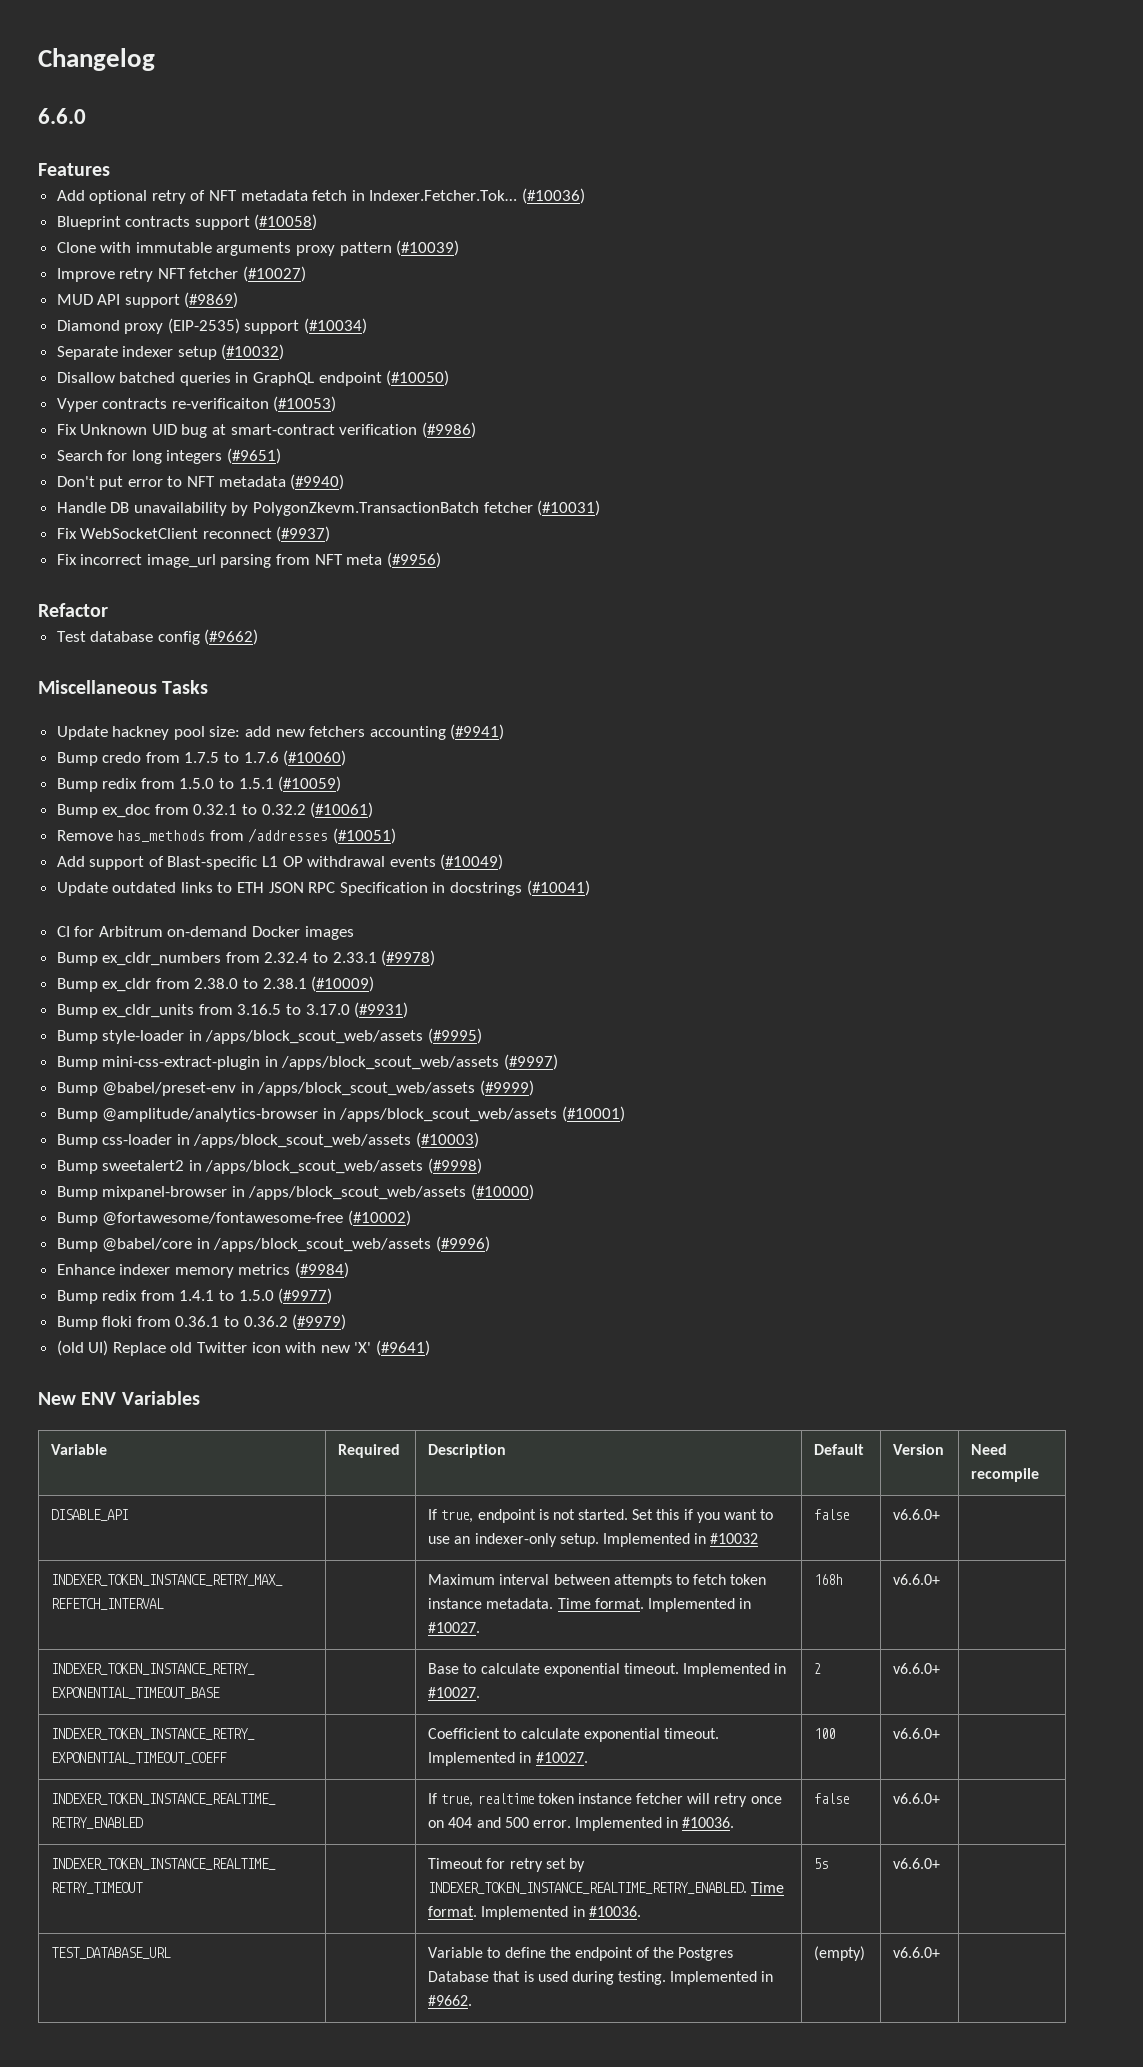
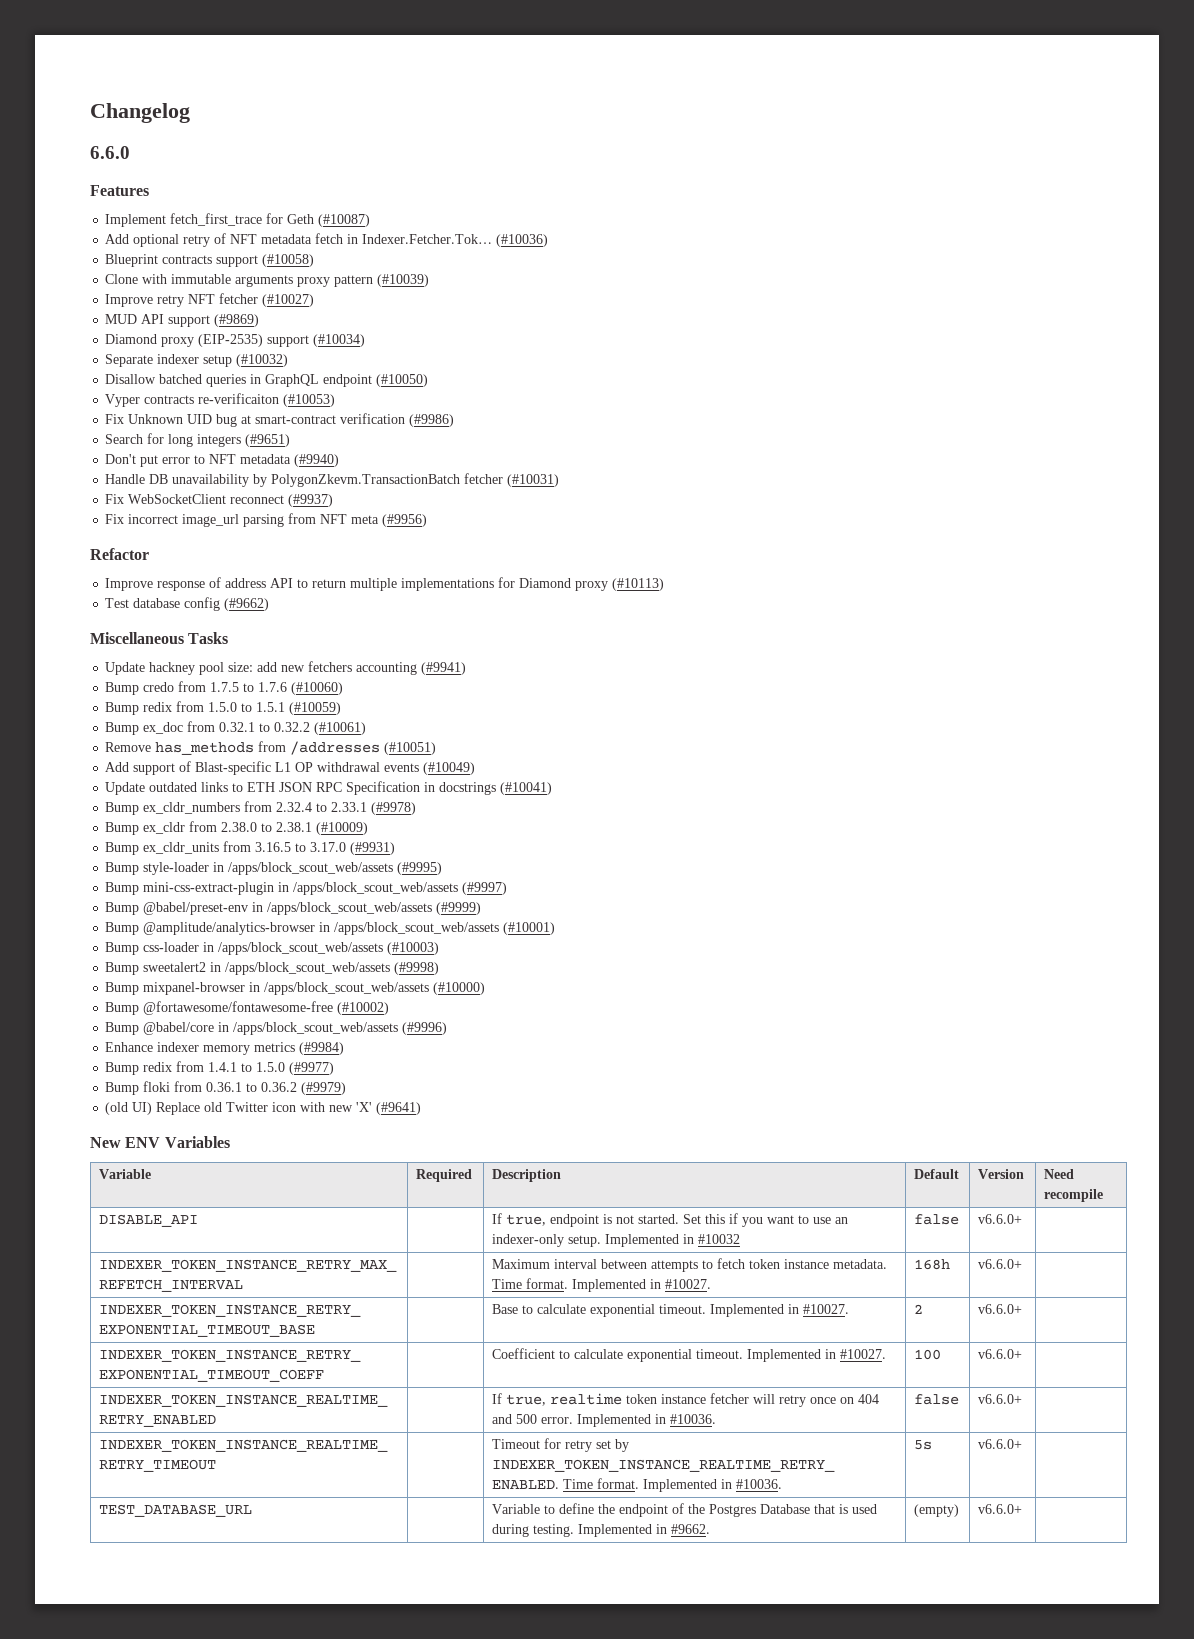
+ Implement fetch_first_trace for Geth (#10087)
+ Improve response of address API to return multiple implementations for Diamond proxy (#10113)
- CI for Arbitrum on-demand Docker images

